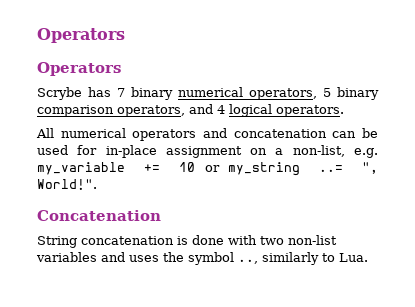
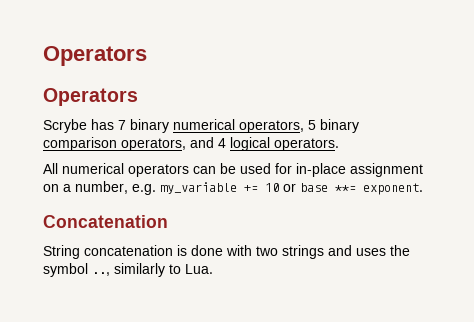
- All numerical operators and concatenation can be used for in-place assignment on a non-list, e.g. my_variable += 10 or my_string ..= ", World!".
+ All numerical operators can be used for in-place assignment on a number, e.g. my_variable += 10 or base **= exponent.
- String concatenation is done with two non-list variables and uses the symbol .., similarly to Lua.
+ String concatenation is done with two strings and uses the symbol .., similarly to Lua.

